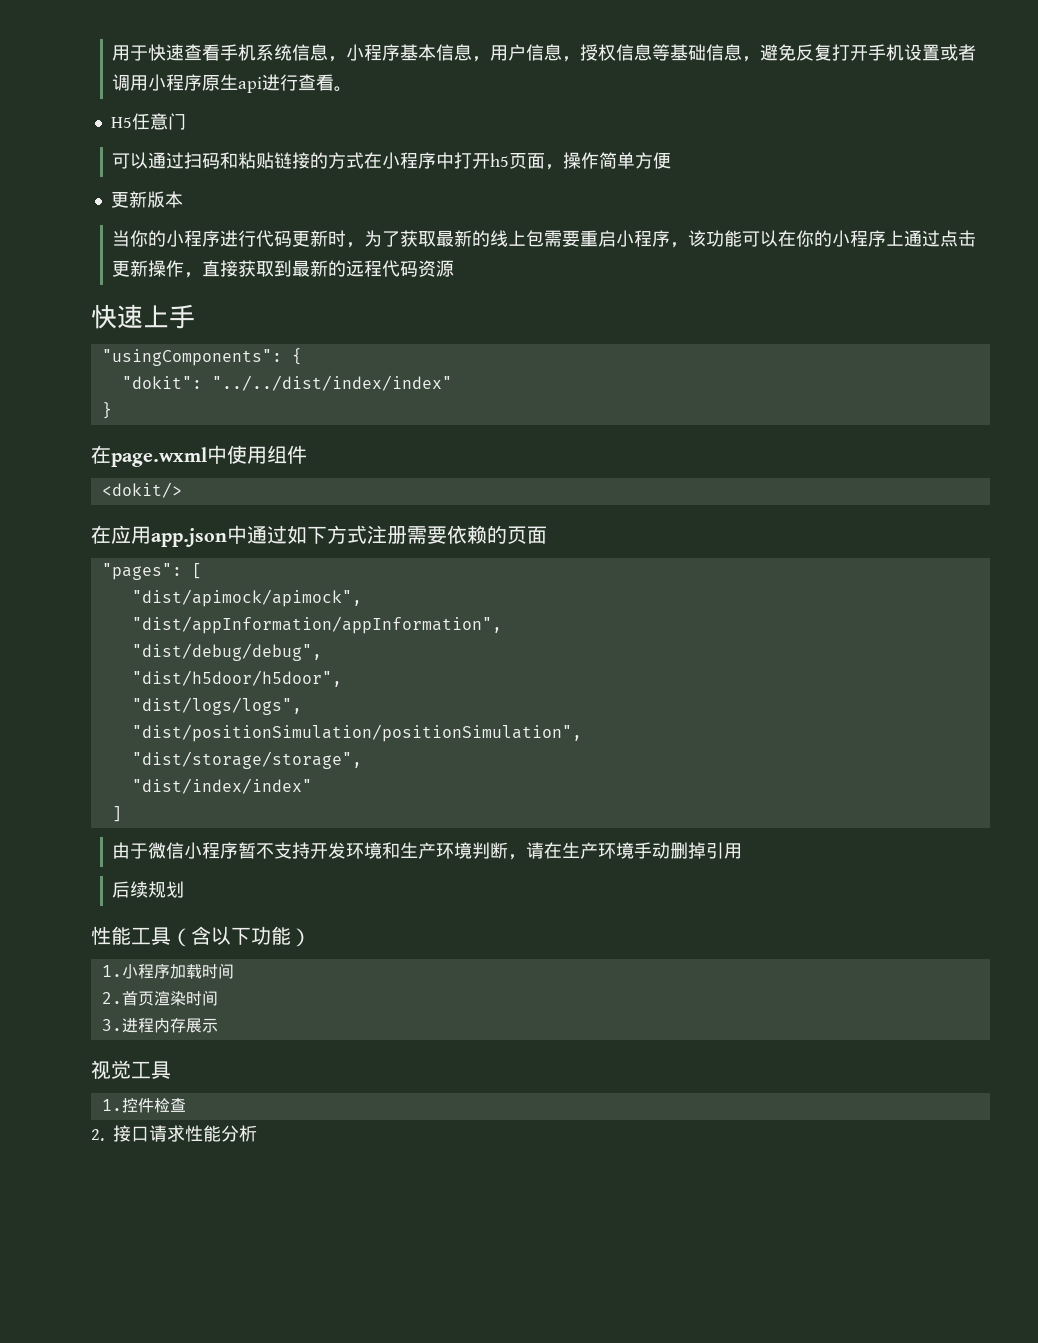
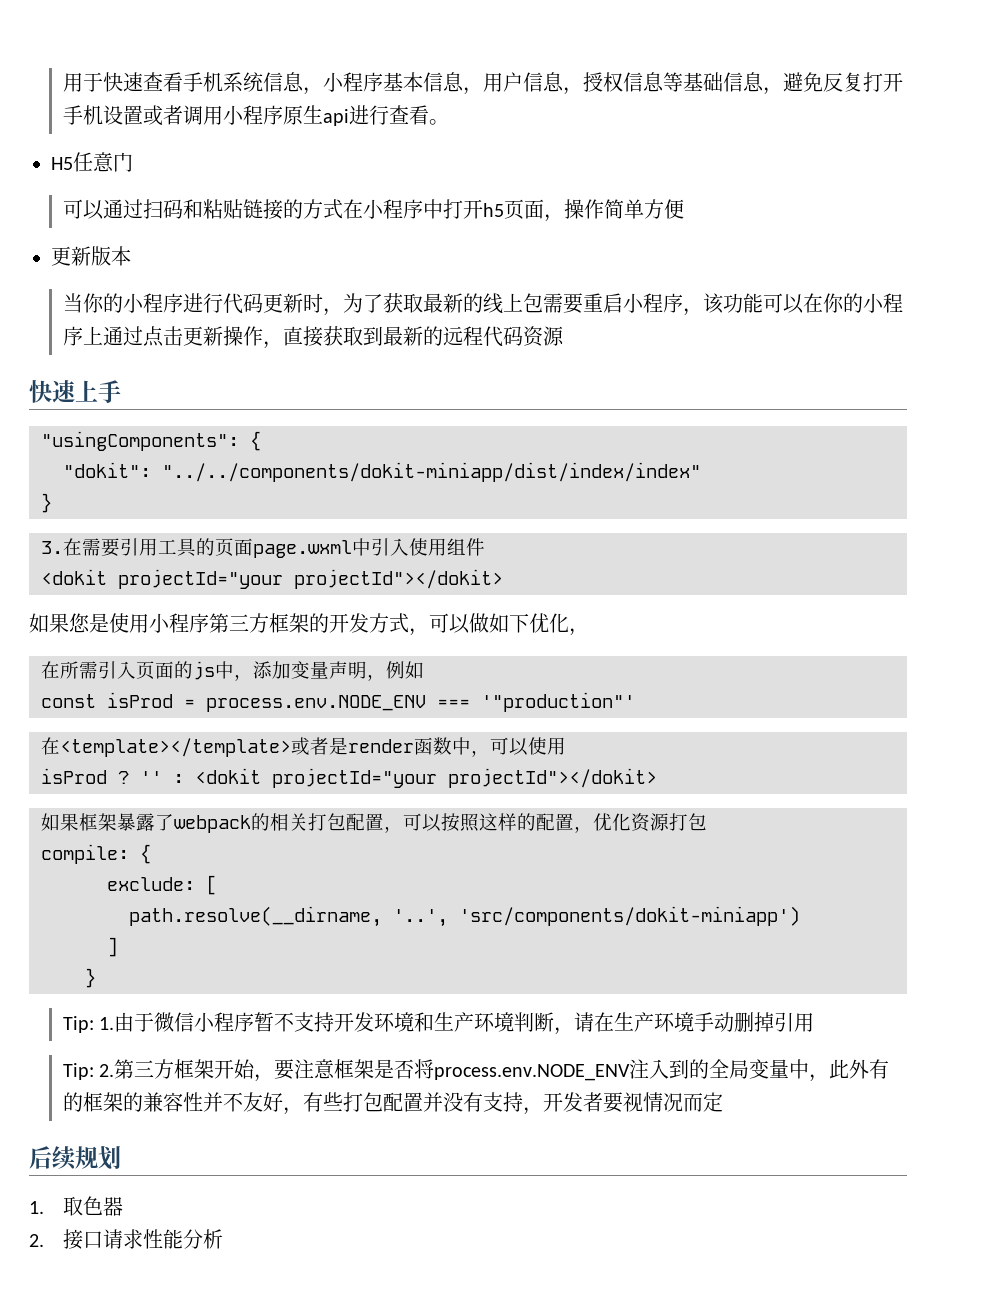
- "dokit": "../../dist/index/index"
+ "dokit": "../../components/dokit-miniapp/dist/index/index"
  }
- 在page.wxml中使用组件
- <dokit/>
- 在应用app.json中通过如下方式注册需要依赖的页面
- "pages": [
- "dist/apimock/apimock",
- "dist/appInformation/appInformation",
- "dist/debug/debug",
- "dist/h5door/h5door",
- "dist/logs/logs",
- "dist/positionSimulation/positionSimulation",
- "dist/storage/storage",
- "dist/index/index"
+ 3.在需要引用工具的页面page.wxml中引入使用组件
+ <dokit projectId="your projectId"></dokit>
+ 如果您是使用小程序第三方框架的开发方式，可以做如下优化，
+ 在所需引入页面的js中，添加变量声明，例如
+ const isProd = process.env.NODE_ENV === '"production"'
+ 在<template></template>或者是render函数中，可以使用
+ isProd ? '' : <dokit projectId="your projectId"></dokit>
+ 如果框架暴露了webpack的相关打包配置，可以按照这样的配置，优化资源打包
+ compile: {
+ exclude: [
+ path.resolve(__dirname, '..', 'src/components/dokit-miniapp')
  ]
- 由于微信小程序暂不支持开发环境和生产环境判断，请在生产环境手动删掉引用
+ }
+ Tip: 1.由于微信小程序暂不支持开发环境和生产环境判断，请在生产环境手动删掉引用
+ Tip: 2.第三方框架开始，要注意框架是否将process.env.NODE_ENV注入到的全局变量中，此外有的框架的兼容性并不友好，有些打包配置并没有支持，开发者要视情况而定
  后续规划
- 性能工具（含以下功能）
- 1.小程序加载时间
- 2.首页渲染时间
- 3.进程内存展示
- 视觉工具
- 1.控件检查
+ 1.取色器

